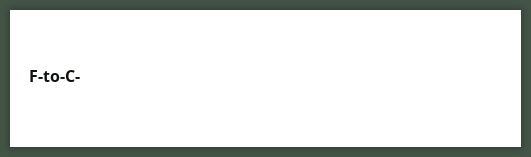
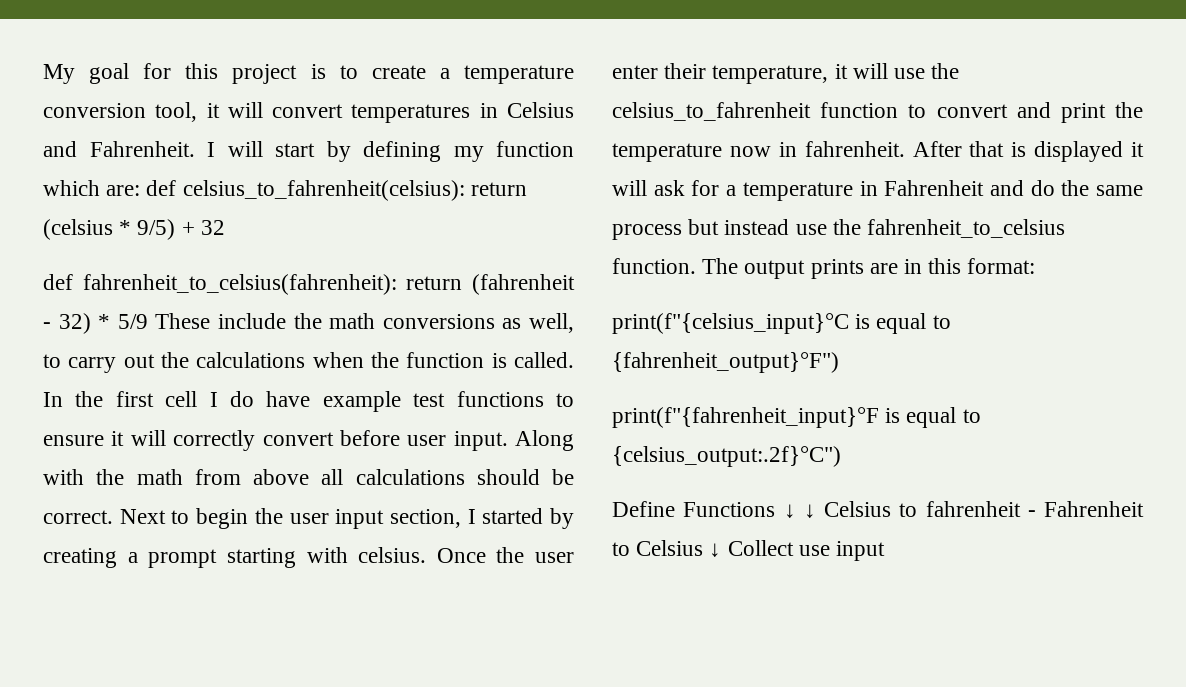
- F-to-C-
+ My goal for this project is to create a temperature conversion tool, it will convert temperatures in Celsius and Fahrenheit. I will start by defining my function which are: def celsius_to_fahrenheit(celsius): return (celsius * 9/5) + 32
+ def fahrenheit_to_celsius(fahrenheit): return (fahrenheit - 32) * 5/9 These include the math conversions as well, to carry out the calculations when the function is called. In the first cell I do have example test functions to ensure it will correctly convert before user input. Along with the math from above all calculations should be correct. Next to begin the user input section, I started by creating a prompt starting with celsius. Once the user enter their temperature, it will use the celsius_to_fahrenheit function to convert and print the temperature now in fahrenheit. After that is displayed it will ask for a temperature in Fahrenheit and do the same process but instead use the fahrenheit_to_celsius function. The output prints are in this format:
+ print(f"{celsius_input}°C is equal to {fahrenheit_output}°F")
+ print(f"{fahrenheit_input}°F is equal to {celsius_output:.2f}°C")
+ Define Functions ↓ ↓ Celsius to fahrenheit - Fahrenheit to Celsius ↓ Collect use input

